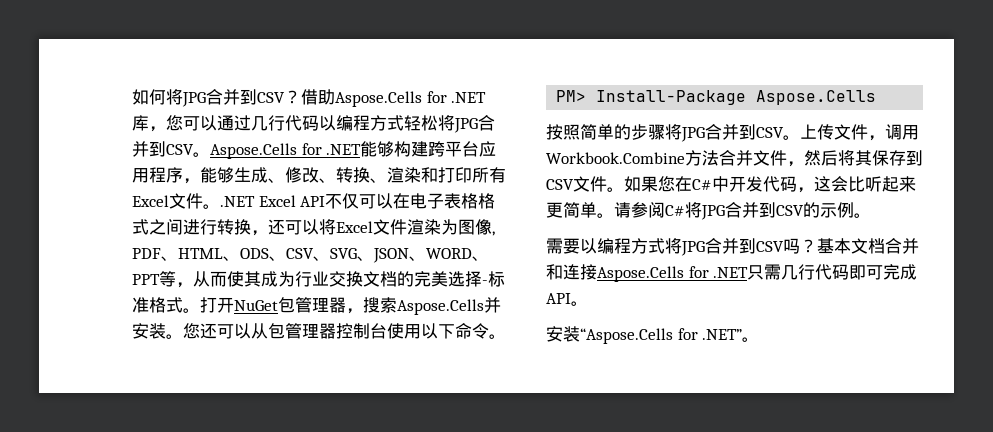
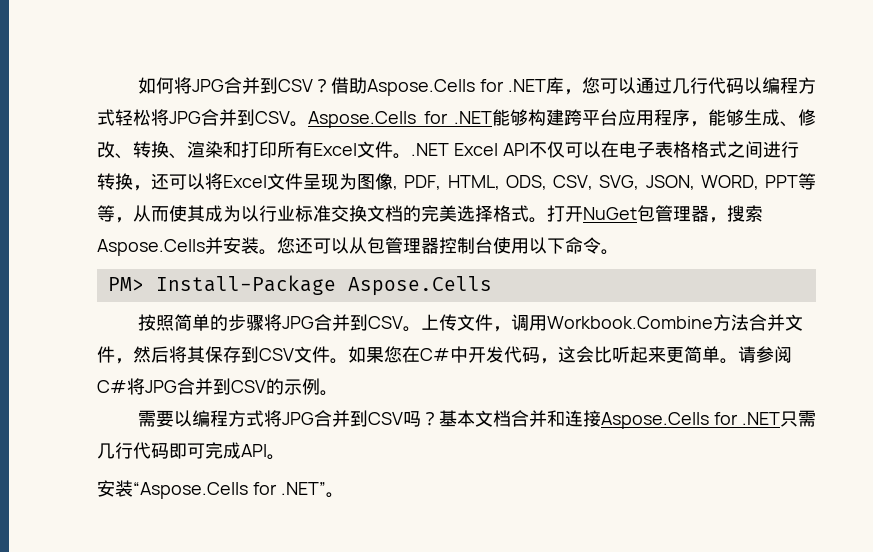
- Aspose.Cells for .NET能够构建跨平台应用程序，能够生成、修改、转换、渲染和打印所有Excel文件。.NET Excel API不仅可以在电子表格格式之间进行转换，还可以将Excel文件渲染为图像, PDF、HTML、ODS、CSV、SVG、JSON、WORD、PPT等，从而使其成为行业交换文档的完美选择-标准格式。
+ Aspose.Cells for .NET能够构建跨平台应用程序，能够生成、修改、转换、渲染和打印所有Excel文件。.NET Excel API不仅可以在电子表格格式之间进行转换，还可以将Excel文件呈现为图像, PDF, HTML, ODS, CSV, SVG, JSON, WORD, PPT等等，从而使其成为以行业标准交换文档的完美选择格式。

